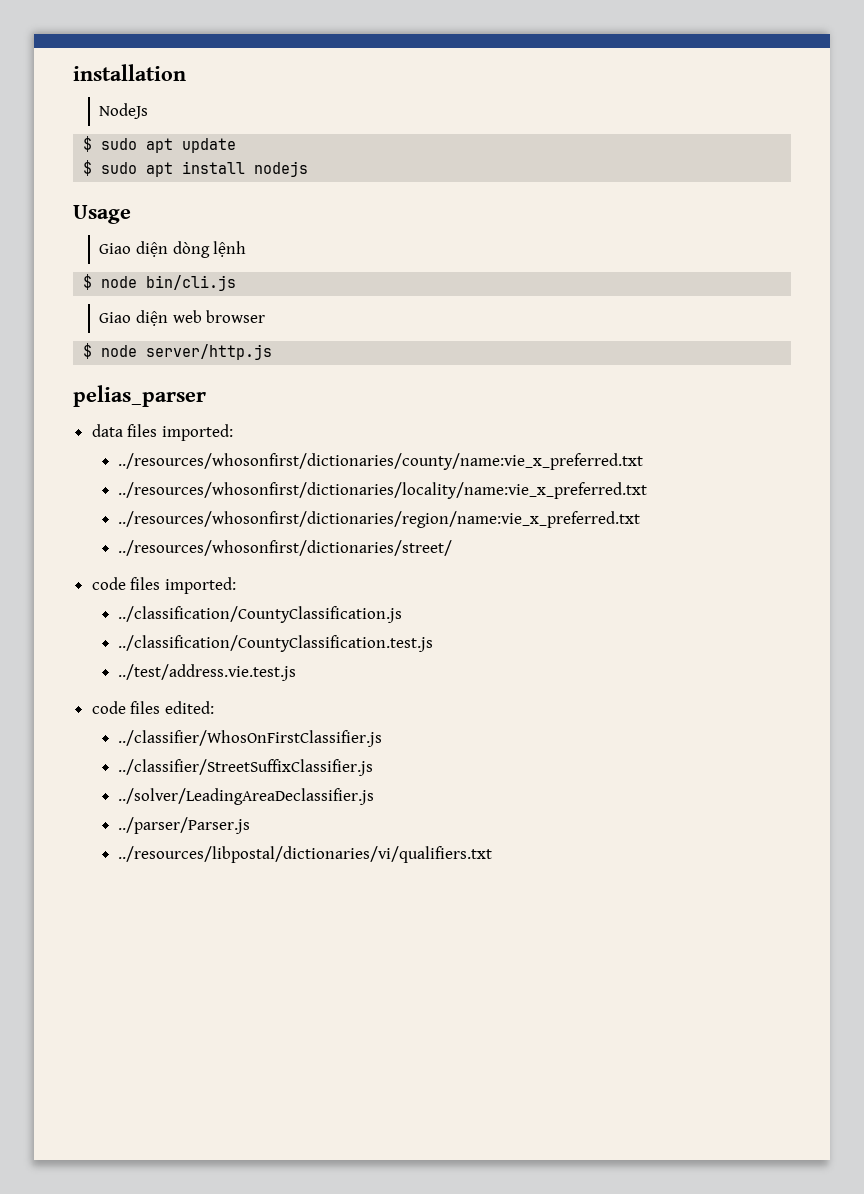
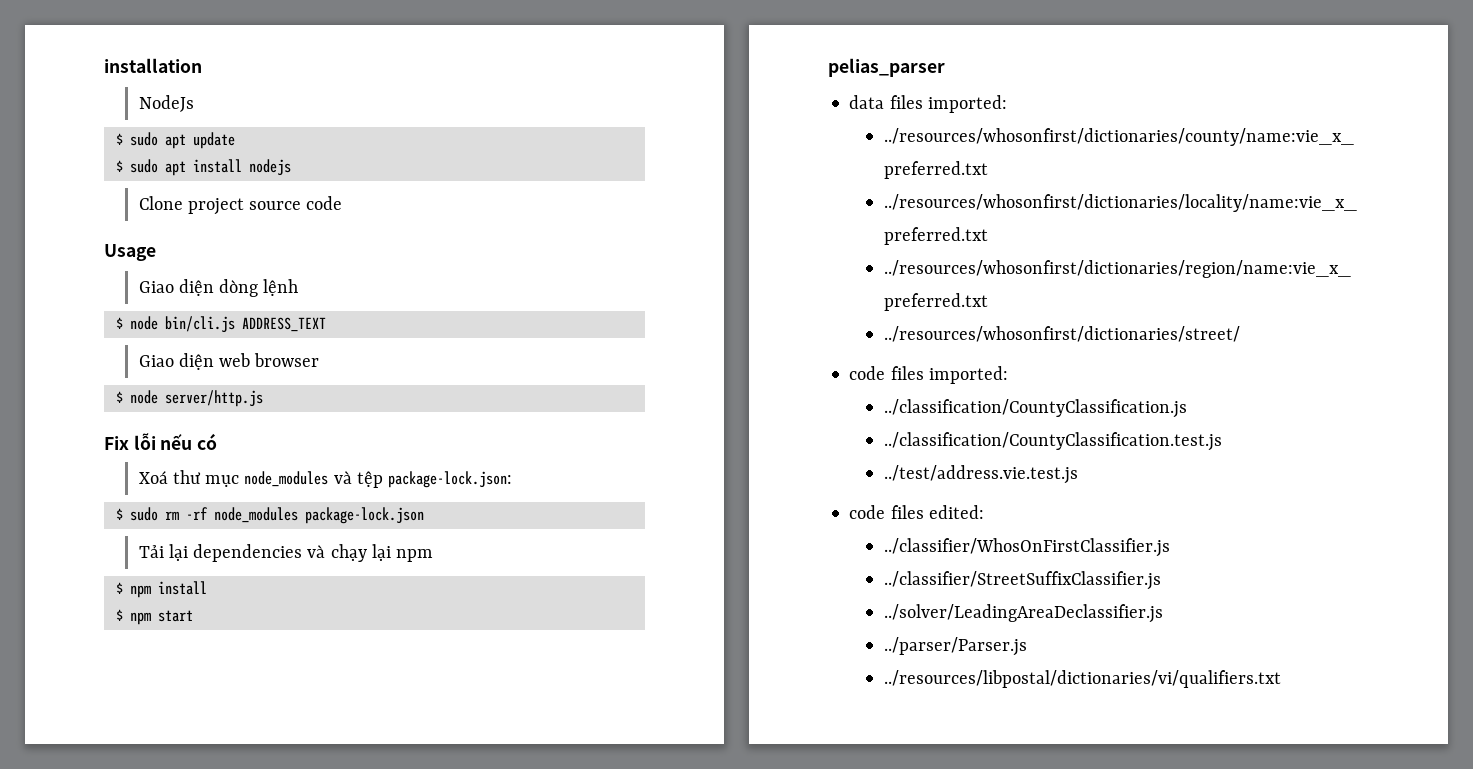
+ Clone project source code
- $ node bin/cli.js
+ $ node bin/cli.js ADDRESS_TEXT
+ Fix lỗi nếu có
+ Xoá thư mục node_modules và tệp package-lock.json:
+ $ sudo rm -rf node_modules package-lock.json
+ Tải lại dependencies và chạy lại npm
+ $ npm install
+ $ npm start

